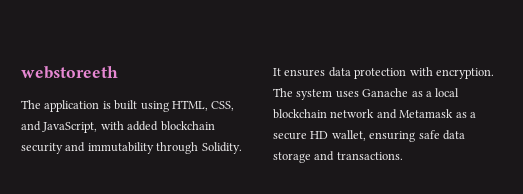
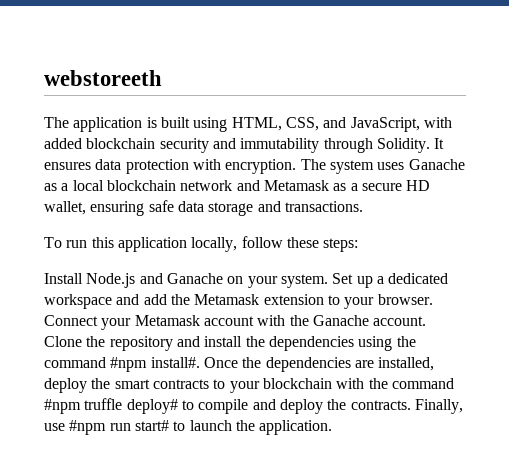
+ To run this application locally, follow these steps:
+ Install Node.js and Ganache on your system. Set up a dedicated workspace and add the Metamask extension to your browser. Connect your Metamask account with the Ganache account. Clone the repository and install the dependencies using the command #npm install#. Once the dependencies are installed, deploy the smart contracts to your blockchain with the command #npm truffle deploy# to compile and deploy the contracts. Finally, use #npm run start# to launch the application.

